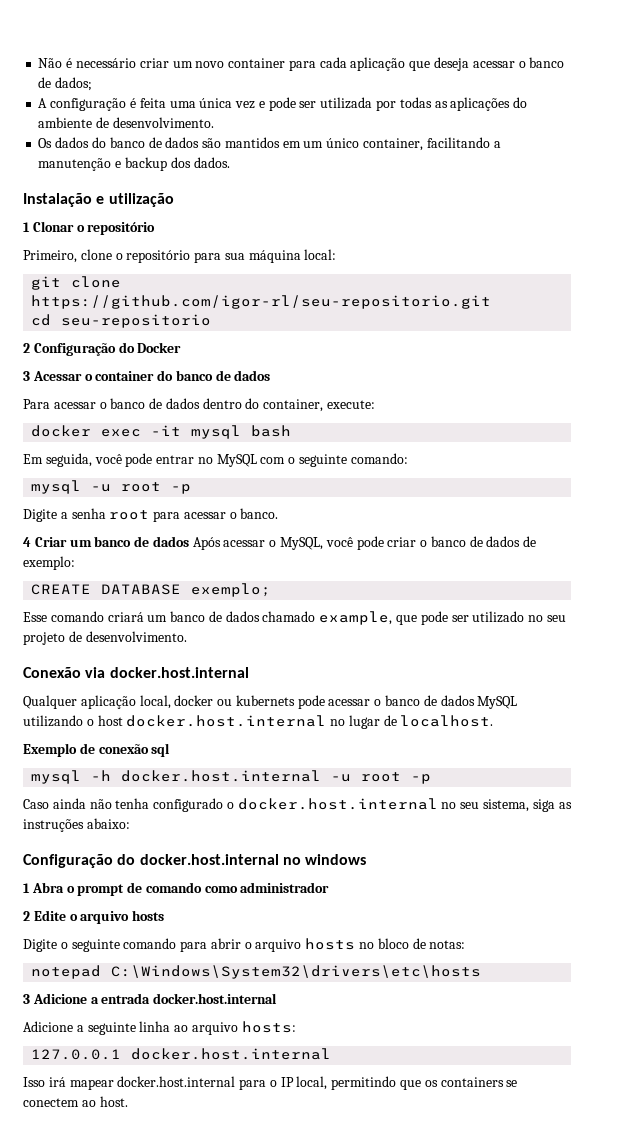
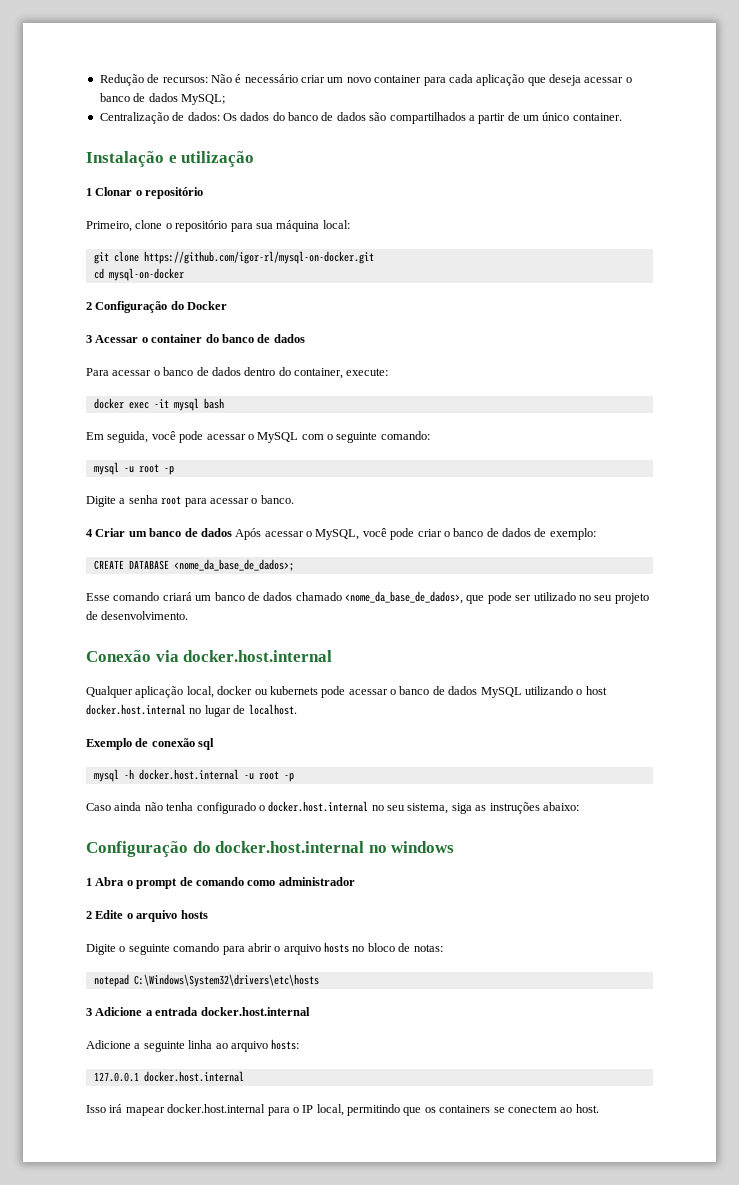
- Não é necessário criar um novo container para cada aplicação que deseja acessar o banco de dados;
- A configuração é feita uma única vez e pode ser utilizada por todas as aplicações do ambiente de desenvolvimento.
- Os dados do banco de dados são mantidos em um único container, facilitando a manutenção e backup dos dados.
+ Redução de recursos: Não é necessário criar um novo container para cada aplicação que deseja acessar o banco de dados MySQL;
+ Centralização de dados: Os dados do banco de dados são compartilhados a partir de um único container.
- git clone https://github.com/igor-rl/seu-repositorio.git
+ git clone https://github.com/igor-rl/mysql-on-docker.git
- cd seu-repositorio
+ cd mysql-on-docker
- Em seguida, você pode entrar no MySQL com o seguinte comando:
+ Em seguida, você pode acessar o MySQL com o seguinte comando:
- CREATE DATABASE exemplo;
+ CREATE DATABASE <nome_da_base_de_dados>;
- Esse comando criará um banco de dados chamado example, que pode ser utilizado no seu projeto de desenvolvimento.
+ Esse comando criará um banco de dados chamado <nome_da_base_de_dados>, que pode ser utilizado no seu projeto de desenvolvimento.

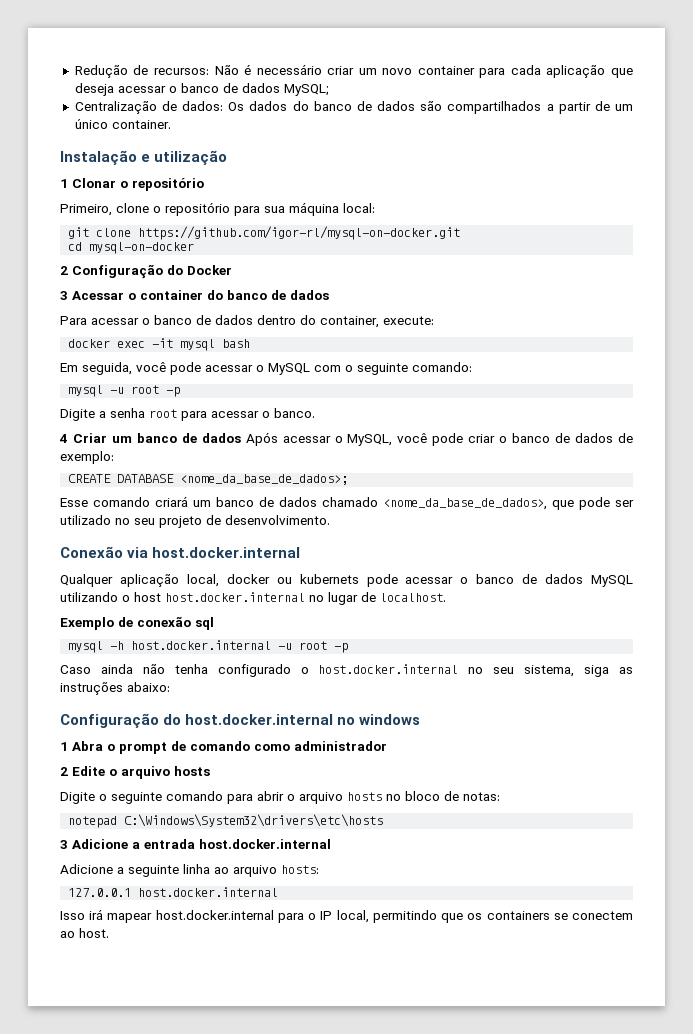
- Conexão via docker.host.internal
+ Conexão via host.docker.internal
- Qualquer aplicação local, docker ou kubernets pode acessar o banco de dados MySQL utilizando o host docker.host.internal no lugar de localhost.
+ Qualquer aplicação local, docker ou kubernets pode acessar o banco de dados MySQL utilizando o host host.docker.internal no lugar de localhost.
- mysql -h docker.host.internal -u root -p
+ mysql -h host.docker.internal -u root -p
- Caso ainda não tenha configurado o docker.host.internal no seu sistema, siga as instruções abaixo:
+ Caso ainda não tenha configurado o host.docker.internal no seu sistema, siga as instruções abaixo:
- Configuração do docker.host.internal no windows
+ Configuração do host.docker.internal no windows
- 3 Adicione a entrada docker.host.internal
+ 3 Adicione a entrada host.docker.internal
- 127.0.0.1 docker.host.internal
+ 127.0.0.1 host.docker.internal
- Isso irá mapear docker.host.internal para o IP local, permitindo que os containers se conectem ao host.
+ Isso irá mapear host.docker.internal para o IP local, permitindo que os containers se conectem ao host.

